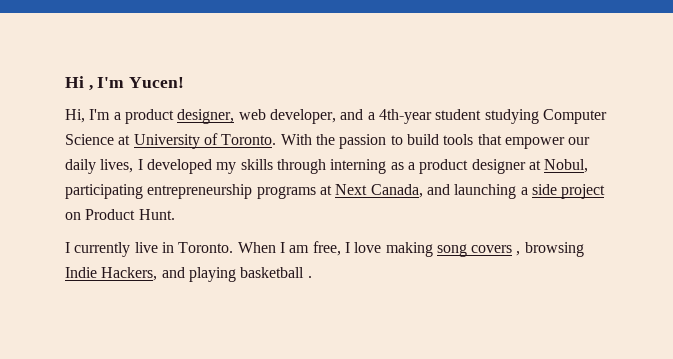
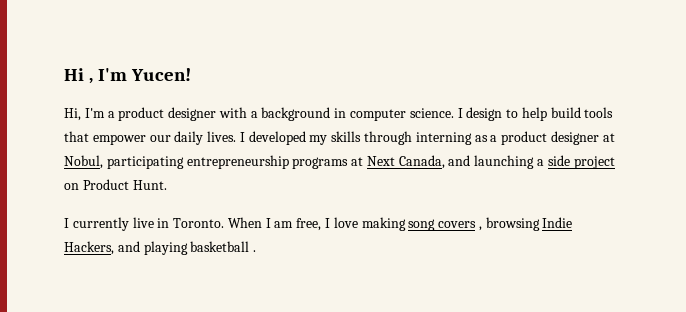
- Hi, I'm a product designer, web developer, and a 4th-year student studying Computer Science at University of Toronto. With the passion to build tools that empower our daily lives, I developed my skills through interning as a product designer at Nobul, participating entrepreneurship programs at Next Canada, and launching a side project on Product Hunt.
+ Hi, I'm a product designer with a background in computer science. I design to help build tools that empower our daily lives. I developed my skills through interning as a product designer at Nobul, participating entrepreneurship programs at Next Canada, and launching a side project on Product Hunt.

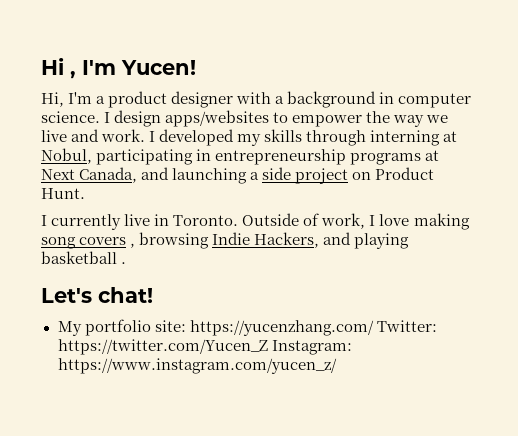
- I design to help build tools that empower our daily lives.
+ I design apps/websites to empower the way we live and work.
- I developed my skills through interning as a product designer at Nobul, participating entrepreneurship programs at Next Canada, and launching a side project on Product Hunt.
+ I developed my skills through interning at Nobul, participating in entrepreneurship programs at Next Canada, and launching a side project on Product Hunt.
- When I am free, I love making song covers , browsing Indie Hackers, and playing basketball .
+ Outside of work, I love making song covers , browsing Indie Hackers, and playing basketball .
+ Let's chat!
+ My portfolio site: https://yucenzhang.com/ Twitter: https://twitter.com/Yucen_Z Instagram: https://www.instagram.com/yucen_z/

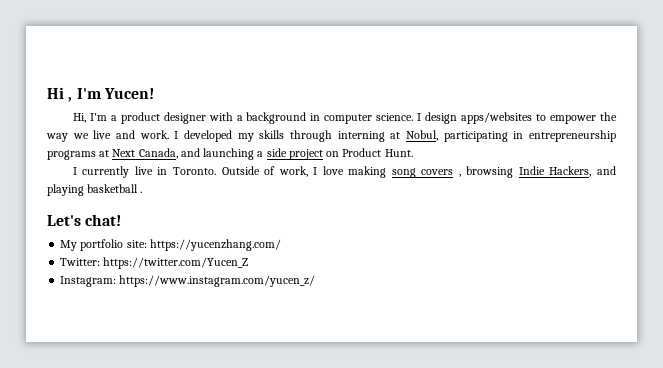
- My portfolio site: https://yucenzhang.com/ Twitter: https://twitter.com/Yucen_Z Instagram: https://www.instagram.com/yucen_z/
+ My portfolio site: https://yucenzhang.com/
+ Twitter: https://twitter.com/Yucen_Z
+ Instagram: https://www.instagram.com/yucen_z/

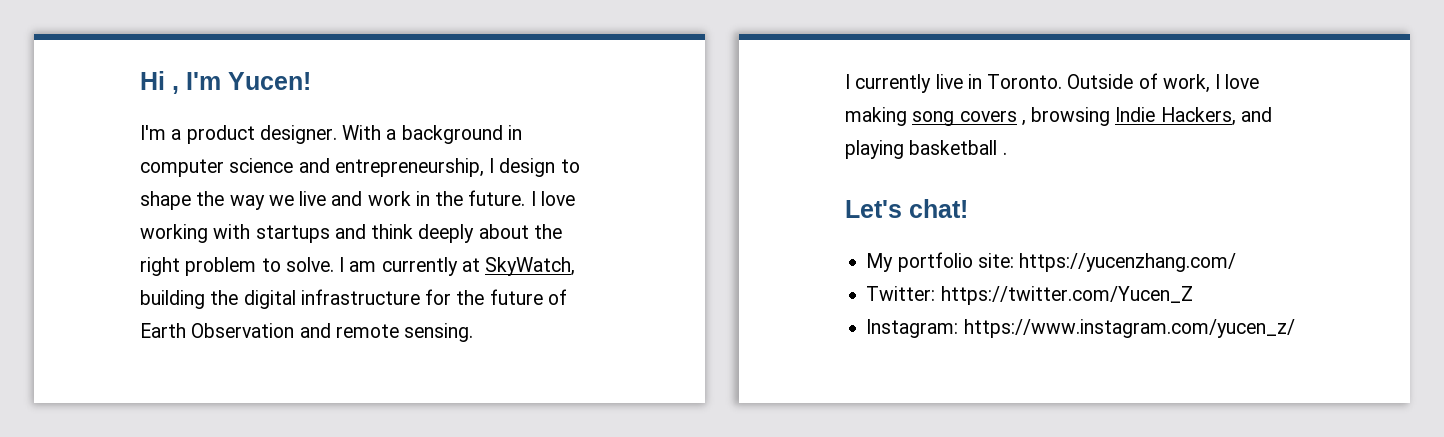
- Hi, I'm a product designer with a background in computer science. I design apps/websites to empower the way we live and work. I developed my skills through interning at Nobul, participating in entrepreneurship programs at Next Canada, and launching a side project on Product Hunt.
+ I'm a product designer. With a background in computer science and entrepreneurship, I design to shape the way we live and work in the future. I love working with startups and think deeply about the right problem to solve. I am currently at SkyWatch, building the digital infrastructure for the future of Earth Observation and remote sensing.

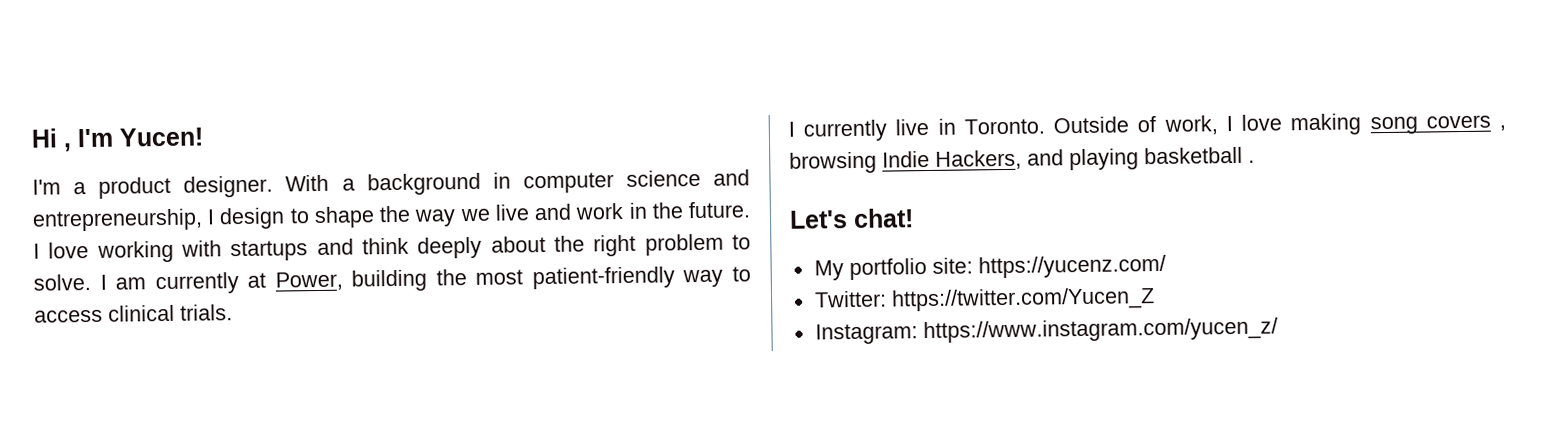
- I am currently at SkyWatch, building the digital infrastructure for the future of Earth Observation and remote sensing.
+ I am currently at Power, building the most patient-friendly way to access clinical trials.
- My portfolio site: https://yucenzhang.com/
+ My portfolio site: https://yucenz.com/

